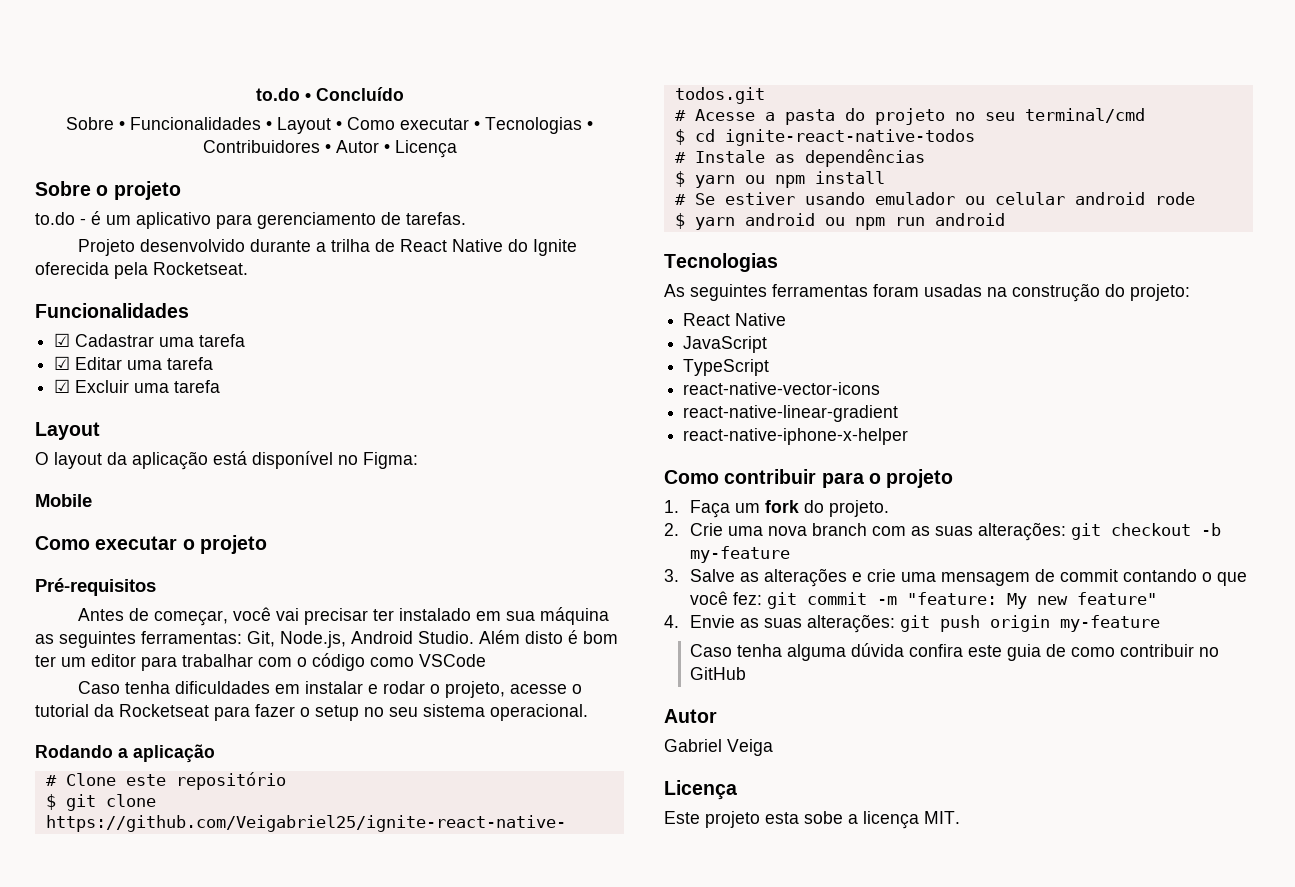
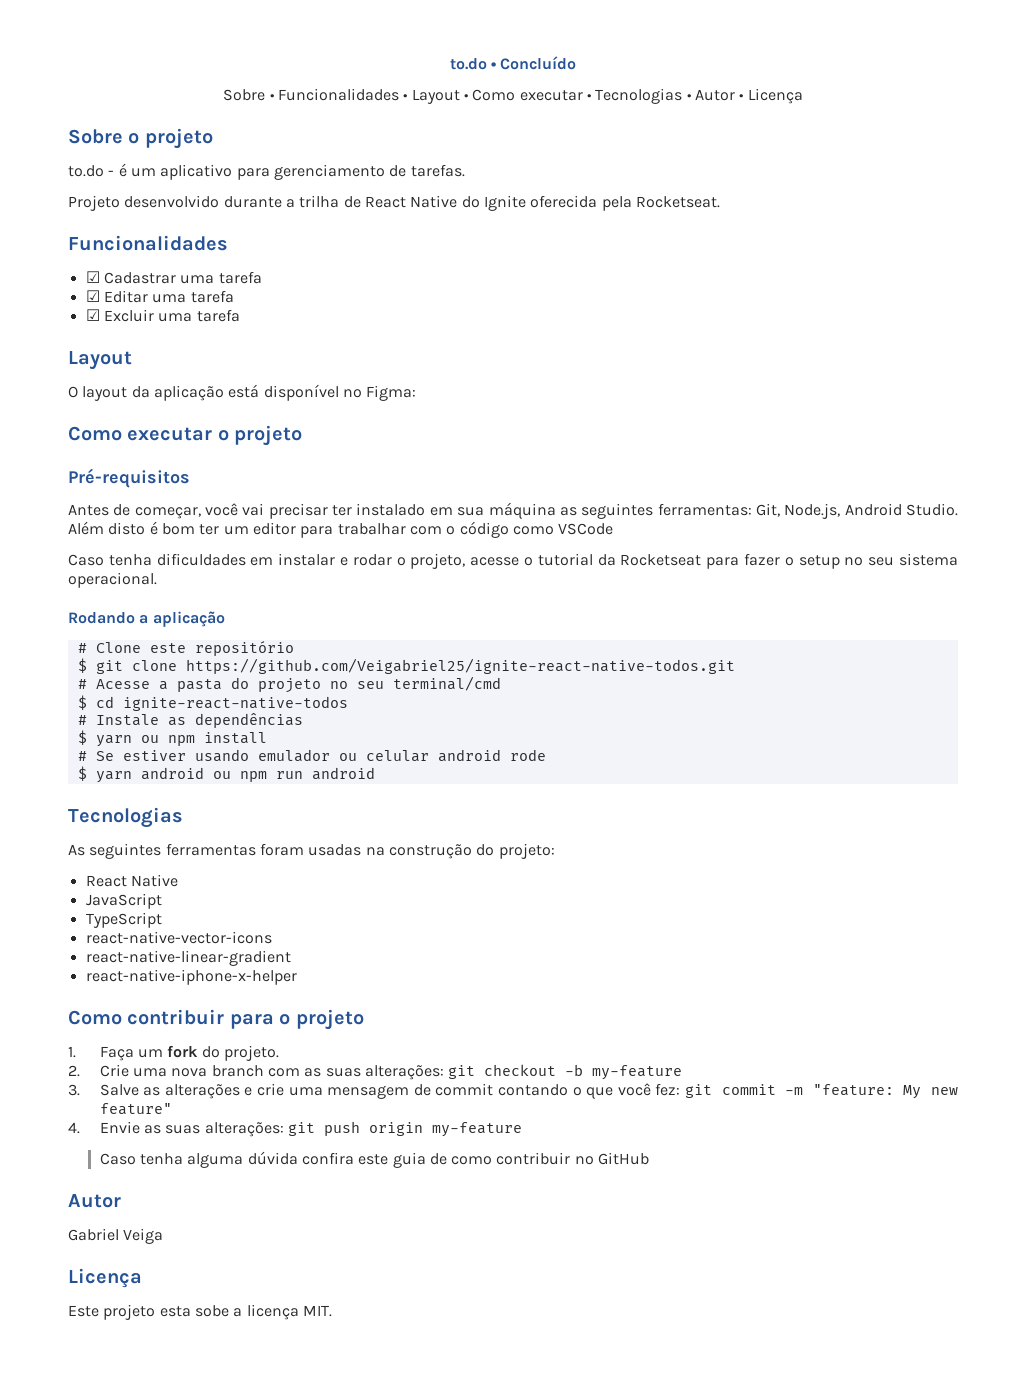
- Sobre • Funcionalidades • Layout • Como executar • Tecnologias • Contribuidores • Autor • Licença
+ Sobre • Funcionalidades • Layout • Como executar • Tecnologias • Autor • Licença
- Mobile

